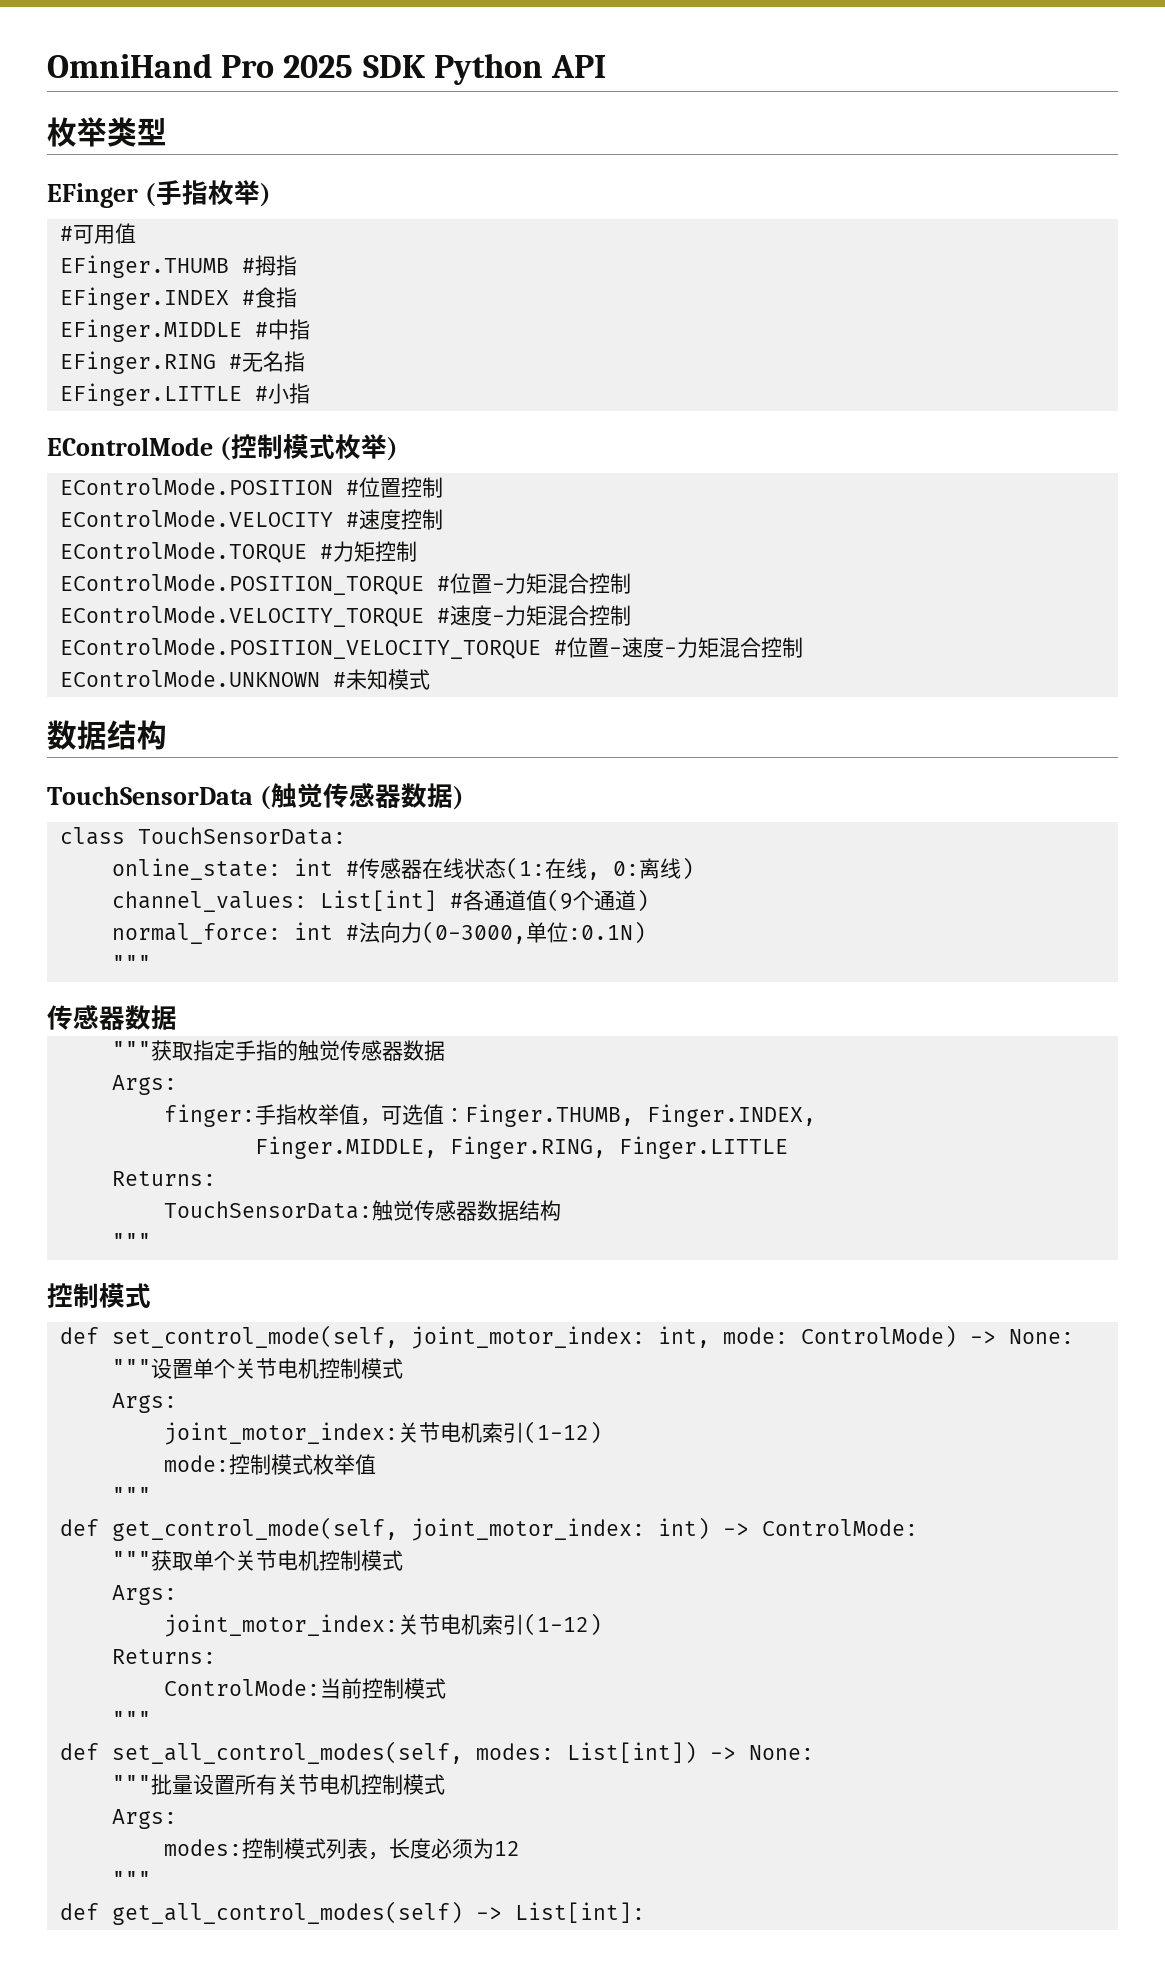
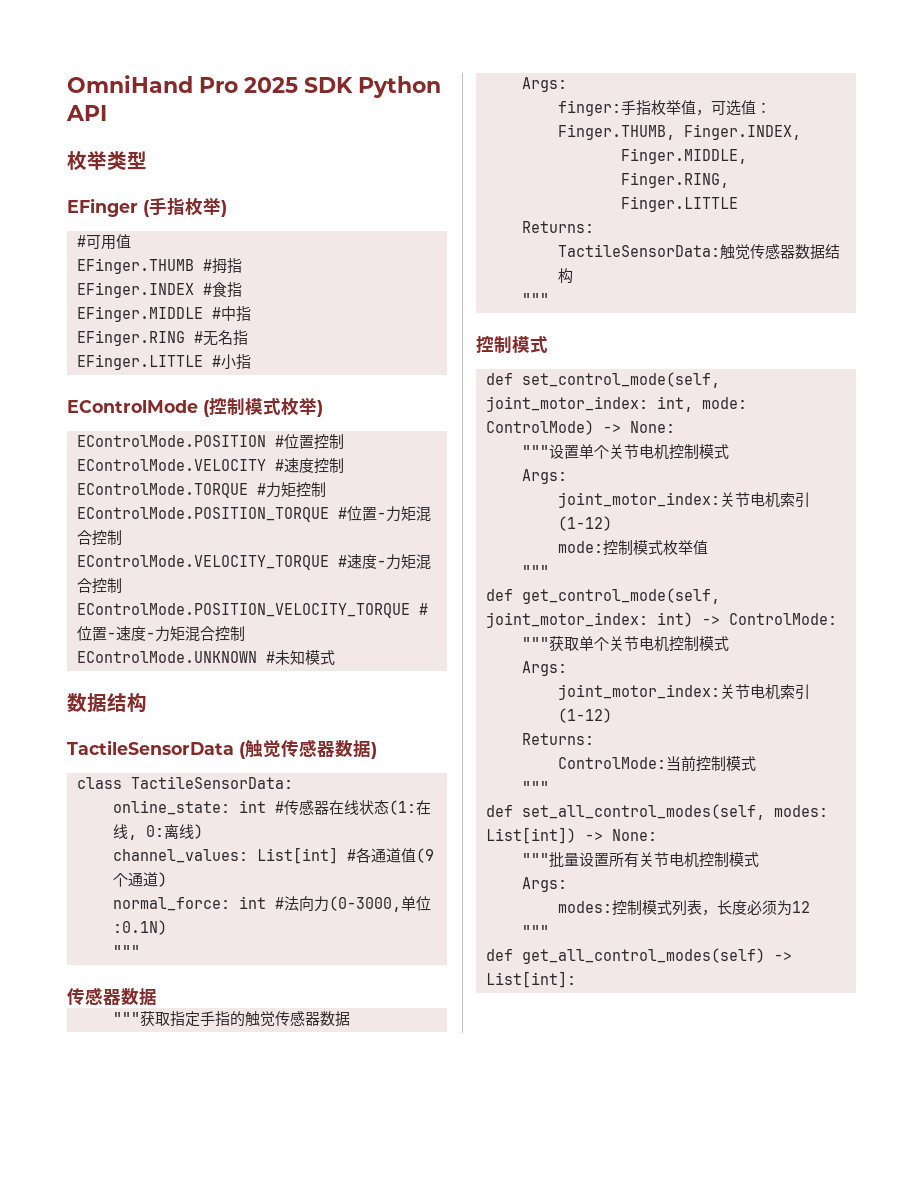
- TouchSensorData (触觉传感器数据)
+ TactileSensorData (触觉传感器数据)
- class TouchSensorData:
+ class TactileSensorData:
- TouchSensorData:触觉传感器数据结构
+ TactileSensorData:触觉传感器数据结构

